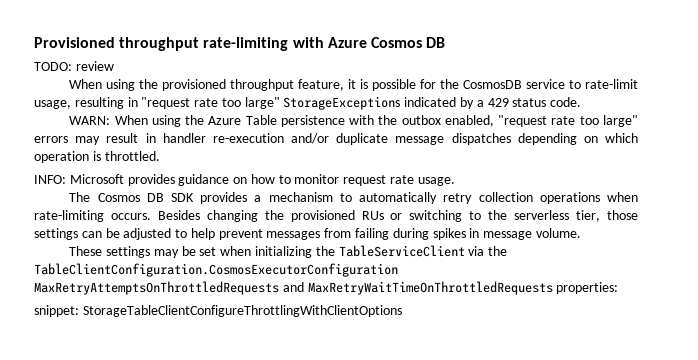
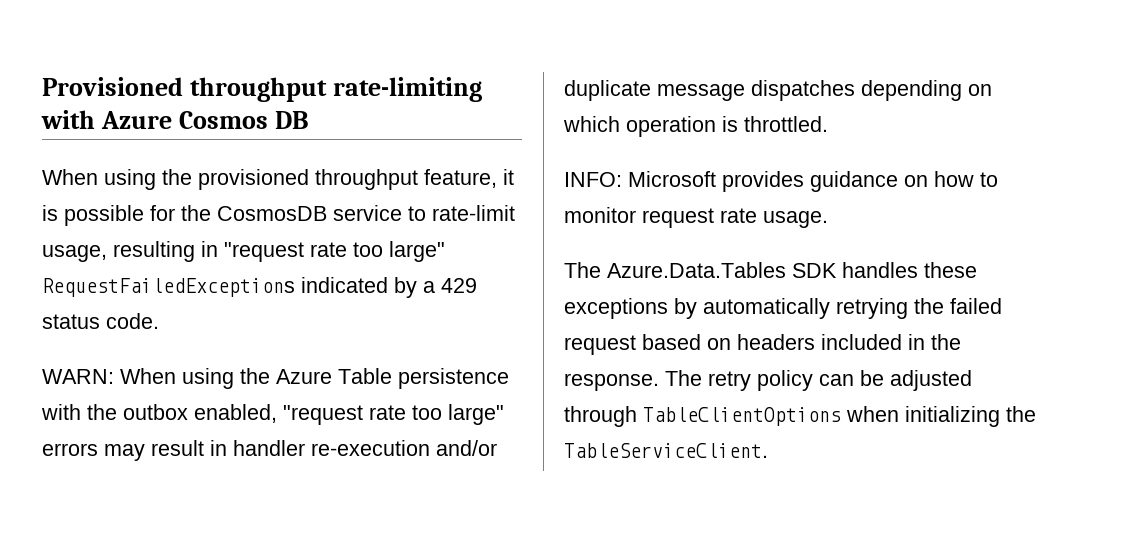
- TODO: review
- When using the provisioned throughput feature, it is possible for the CosmosDB service to rate-limit usage, resulting in "request rate too large" StorageExceptions indicated by a 429 status code.
+ When using the provisioned throughput feature, it is possible for the CosmosDB service to rate-limit usage, resulting in "request rate too large" RequestFailedExceptions indicated by a 429 status code.
- The Cosmos DB SDK provides a mechanism to automatically retry collection operations when rate-limiting occurs. Besides changing the provisioned RUs or switching to the serverless tier, those settings can be adjusted to help prevent messages from failing during spikes in message volume.
- These settings may be set when initializing the TableServiceClient via the TableClientConfiguration.CosmosExecutorConfiguration MaxRetryAttemptsOnThrottledRequests and MaxRetryWaitTimeOnThrottledRequests properties:
- snippet: StorageTableClientConfigureThrottlingWithClientOptions
+ The Azure.Data.Tables SDK handles these exceptions by automatically retrying the failed request based on headers included in the response. The retry policy can be adjusted through TableClientOptions when initializing the TableServiceClient.

